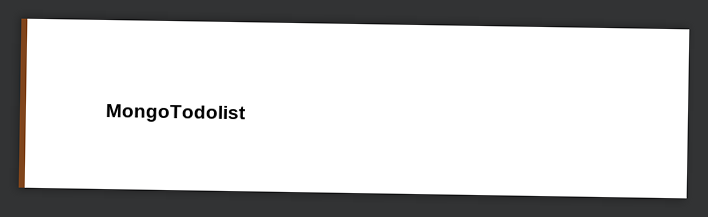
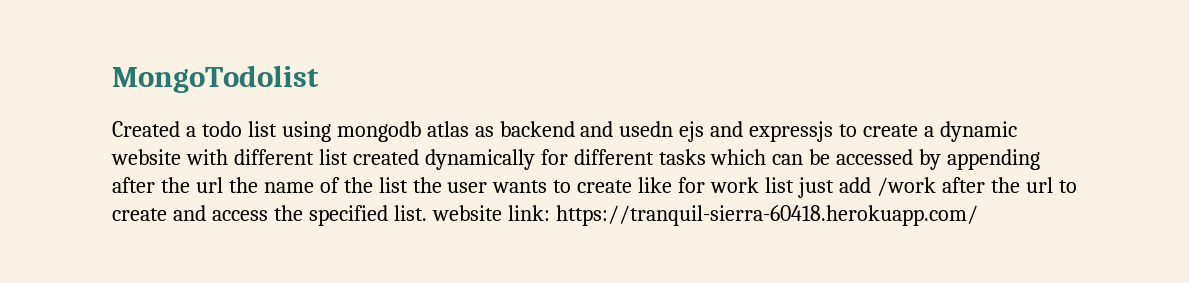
+ Created a todo list using mongodb atlas as backend and usedn ejs and expressjs to create a dynamic website with different list created dynamically for different tasks which can be accessed by appending after the url the name of the list the user wants to create like for work list just add /work after the url to create and access the specified list. website link: https://tranquil-sierra-60418.herokuapp.com/

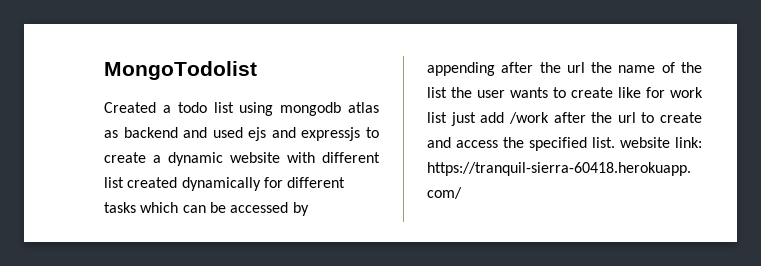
- Created a todo list using mongodb atlas as backend and usedn ejs and expressjs to create a dynamic website with different list created dynamically for different tasks which can be accessed by appending after the url the name of the list the user wants to create like for work list just add /work after the url to create and access the specified list. website link:
+ Created a todo list using mongodb atlas as backend and used ejs and expressjs to create a dynamic website with different list created dynamically for different tasks which can be accessed by appending after the url the name of the list the user wants to create like for work list just add /work after the url to create and access the specified list. website link:

